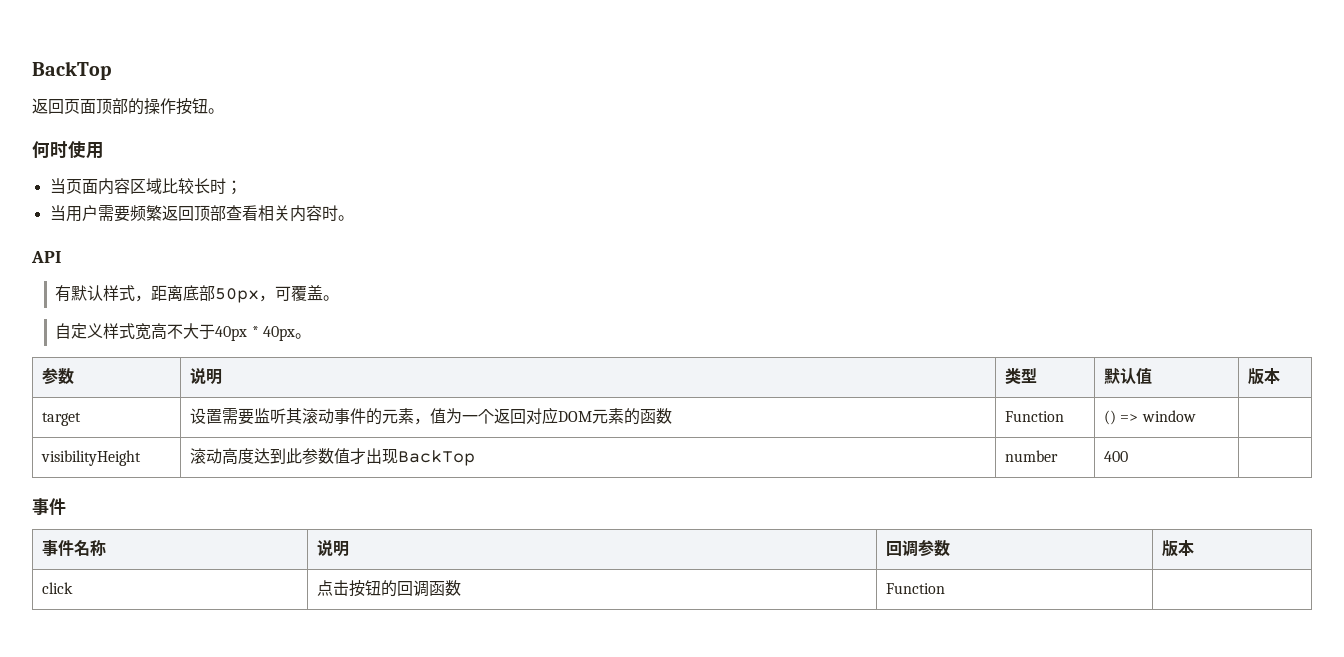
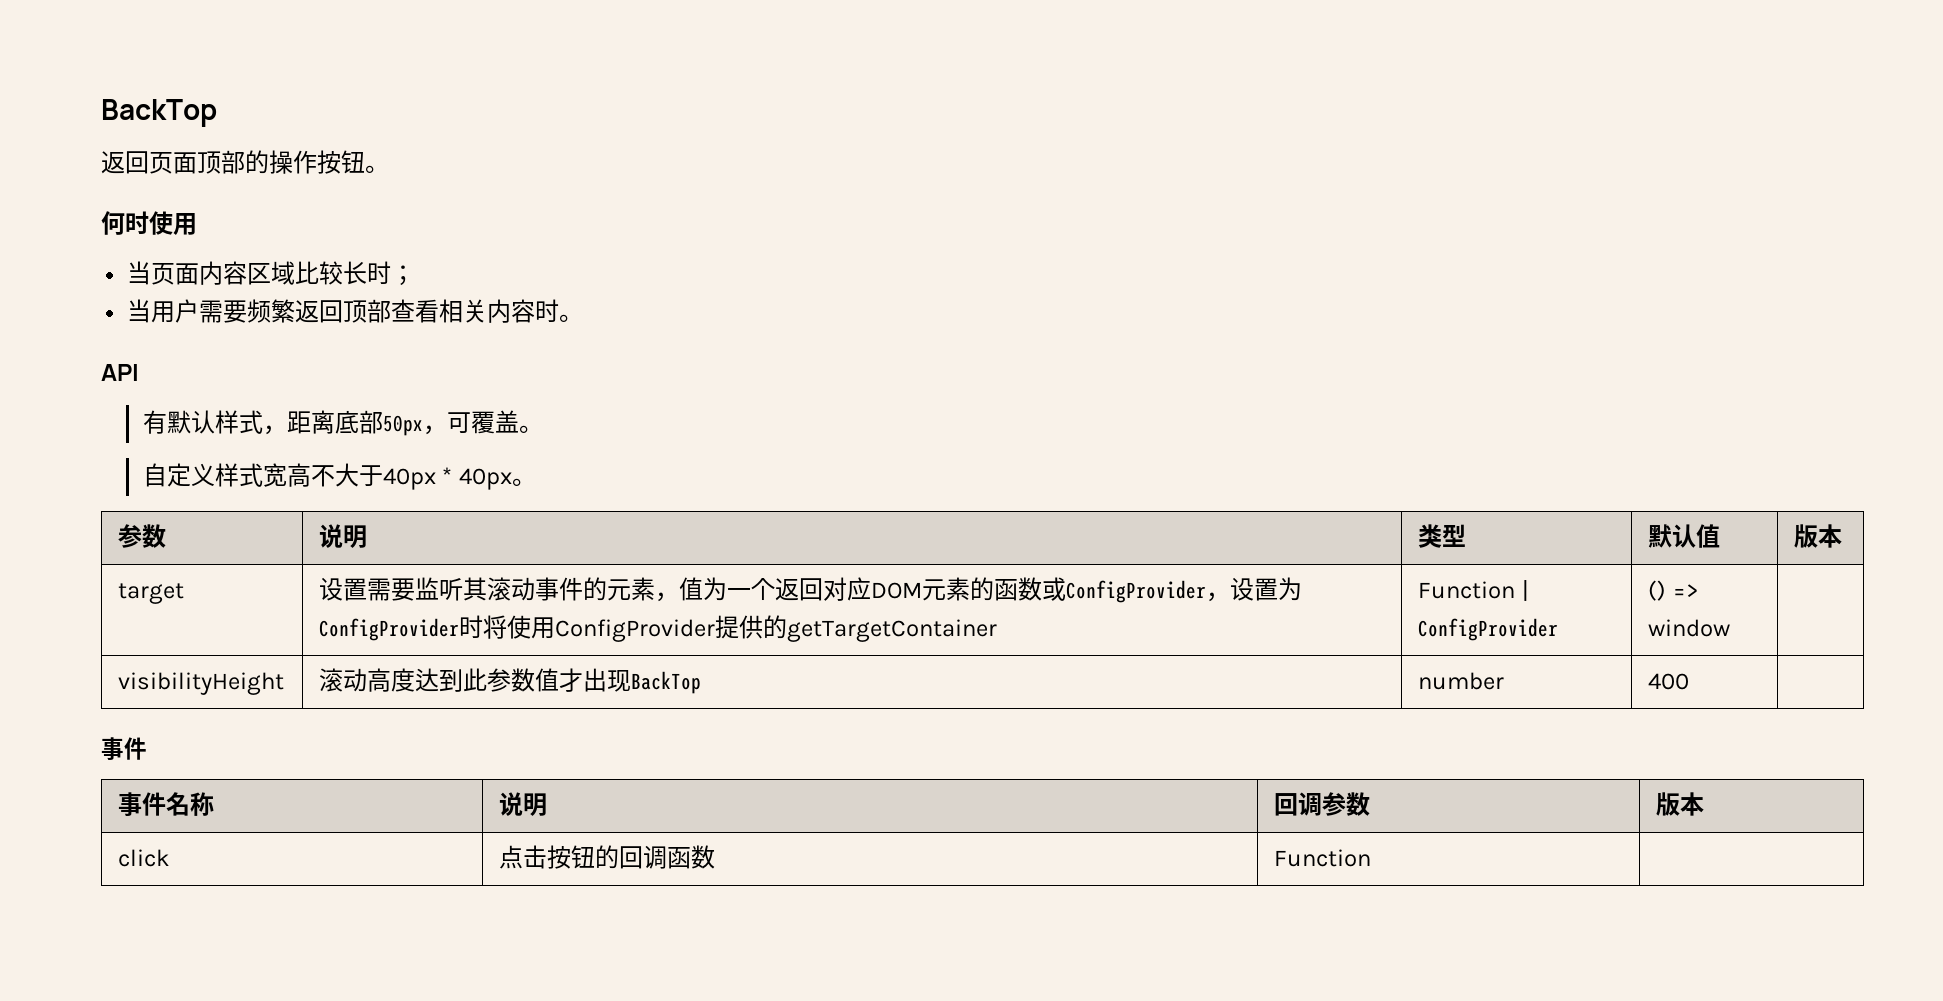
- target | 设置需要监听其滚动事件的元素，值为一个返回对应DOM元素的函数 | Function | () => window |
+ target | 设置需要监听其滚动事件的元素，值为一个返回对应DOM元素的函数或ConfigProvider，设置为ConfigProvider时将使用ConfigProvider提供的getTargetContainer | Function | ConfigProvider | () => window |

